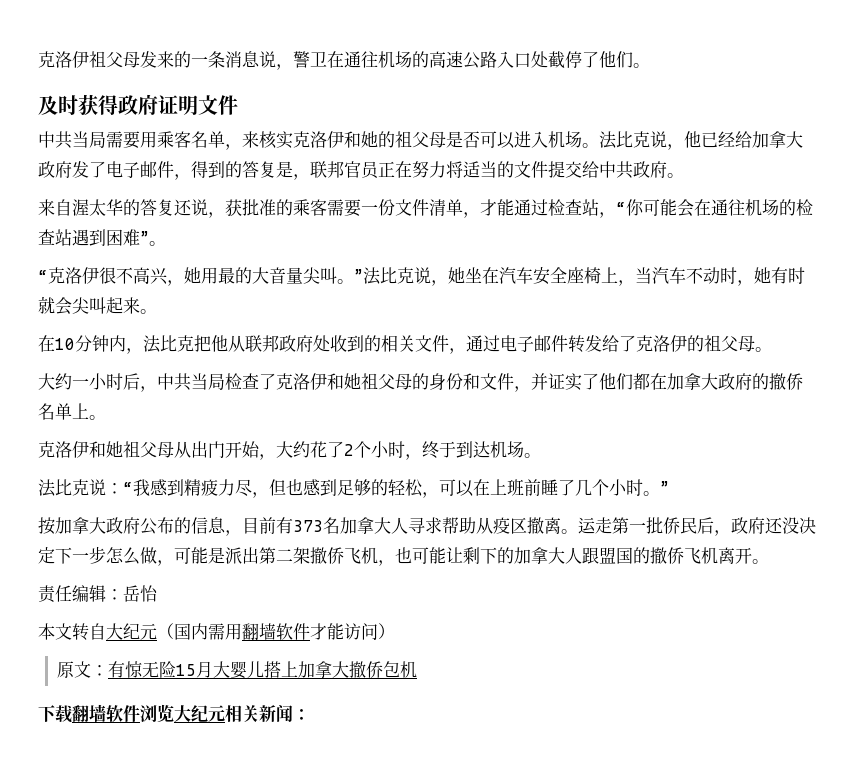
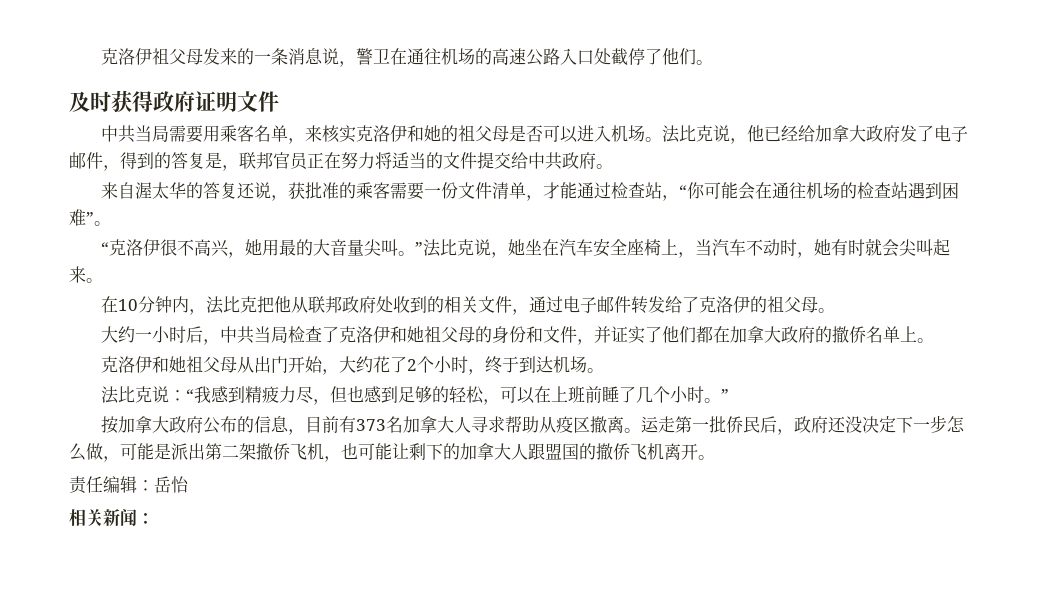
- 本文转自大纪元（国内需用翻墙软件才能访问）
- 原文：有惊无险15月大婴儿搭上加拿大撤侨包机
- 下载翻墙软件浏览大纪元相关新闻：
+ 相关新闻：

